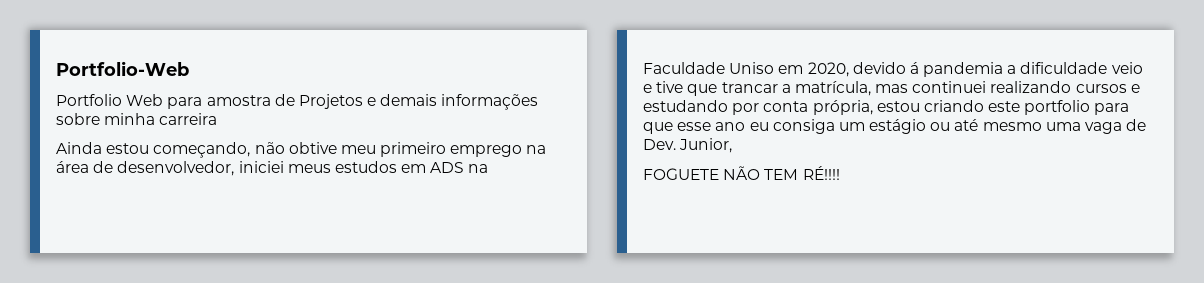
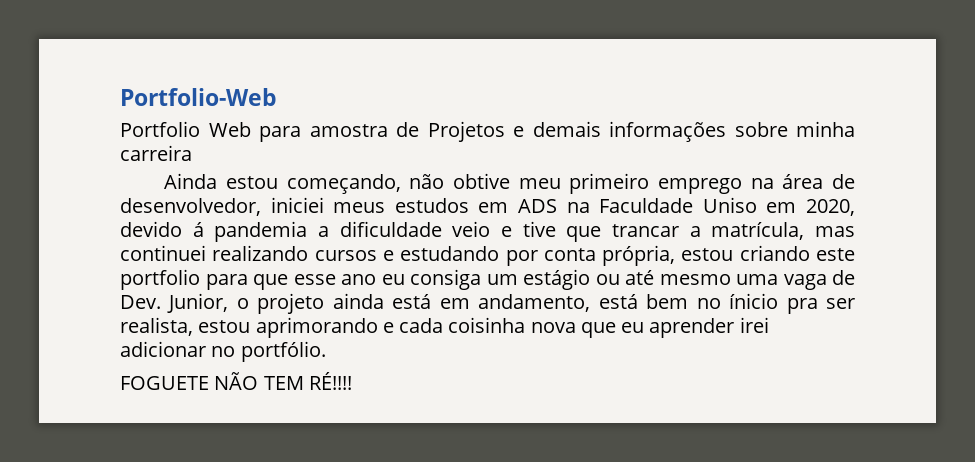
- Ainda estou começando, não obtive meu primeiro emprego na área de desenvolvedor, iniciei meus estudos em ADS na Faculdade Uniso em 2020, devido á pandemia a dificuldade veio e tive que trancar a matrícula, mas continuei realizando cursos e estudando por conta própria, estou criando este portfolio para que esse ano eu consiga um estágio ou até mesmo uma vaga de Dev. Junior,
+ Ainda estou começando, não obtive meu primeiro emprego na área de desenvolvedor, iniciei meus estudos em ADS na Faculdade Uniso em 2020, devido á pandemia a dificuldade veio e tive que trancar a matrícula, mas continuei realizando cursos e estudando por conta própria, estou criando este portfolio para que esse ano eu consiga um estágio ou até mesmo uma vaga de Dev. Junior, o projeto ainda está em andamento, está bem no ínicio pra ser realista, estou aprimorando e cada coisinha nova que eu aprender irei adicionar no portfólio.

